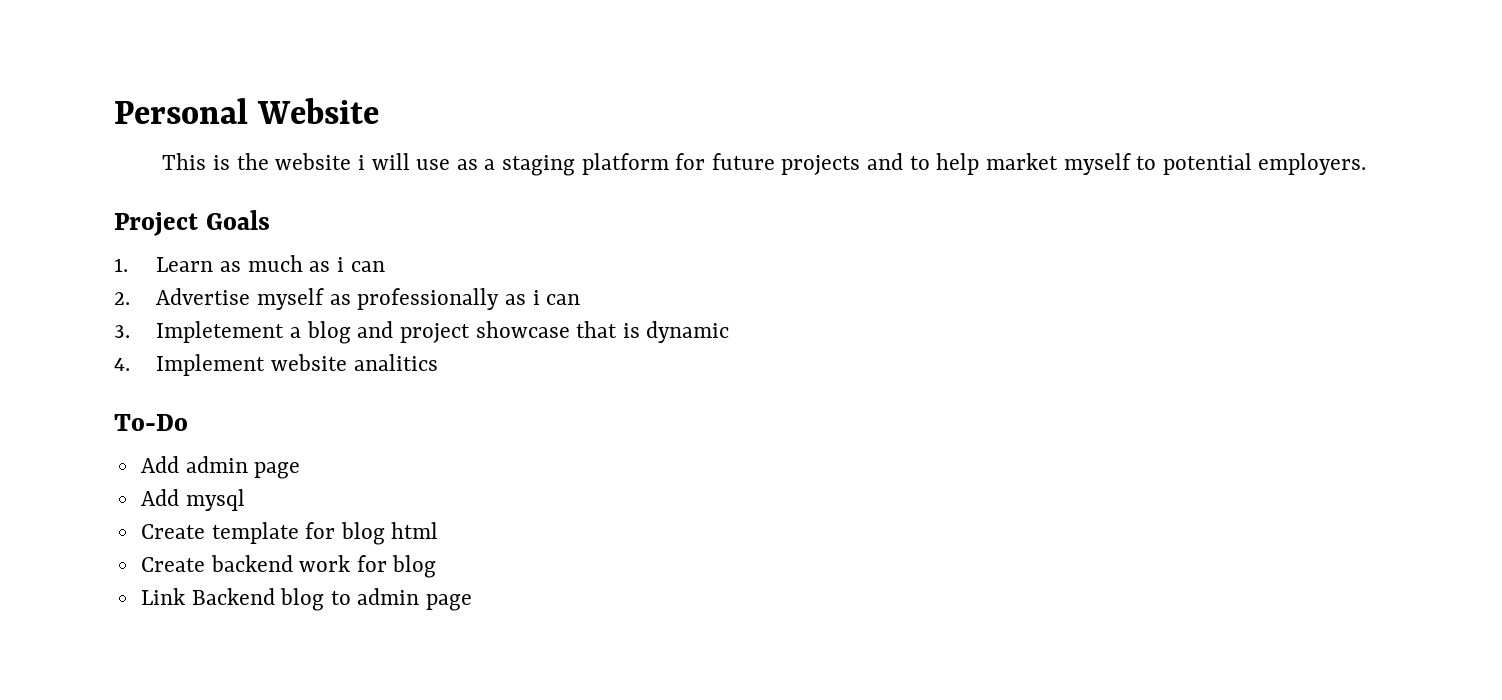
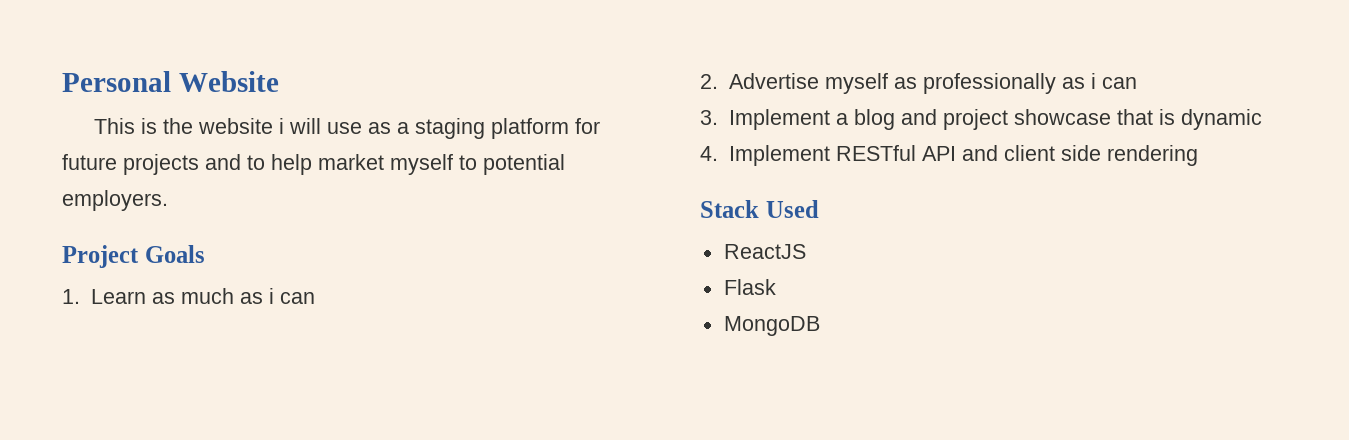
- 3. Impletement a blog and project showcase that is dynamic
+ 3. Implement a blog and project showcase that is dynamic
- 4. Implement website analitics
- To-Do
- Add admin page
- Add mysql
- Create template for blog html
- Create backend work for blog
- Link Backend blog to admin page
+ 4. Implement RESTful API and client side rendering
+ Stack Used
+ ReactJS
+ Flask
+ MongoDB

